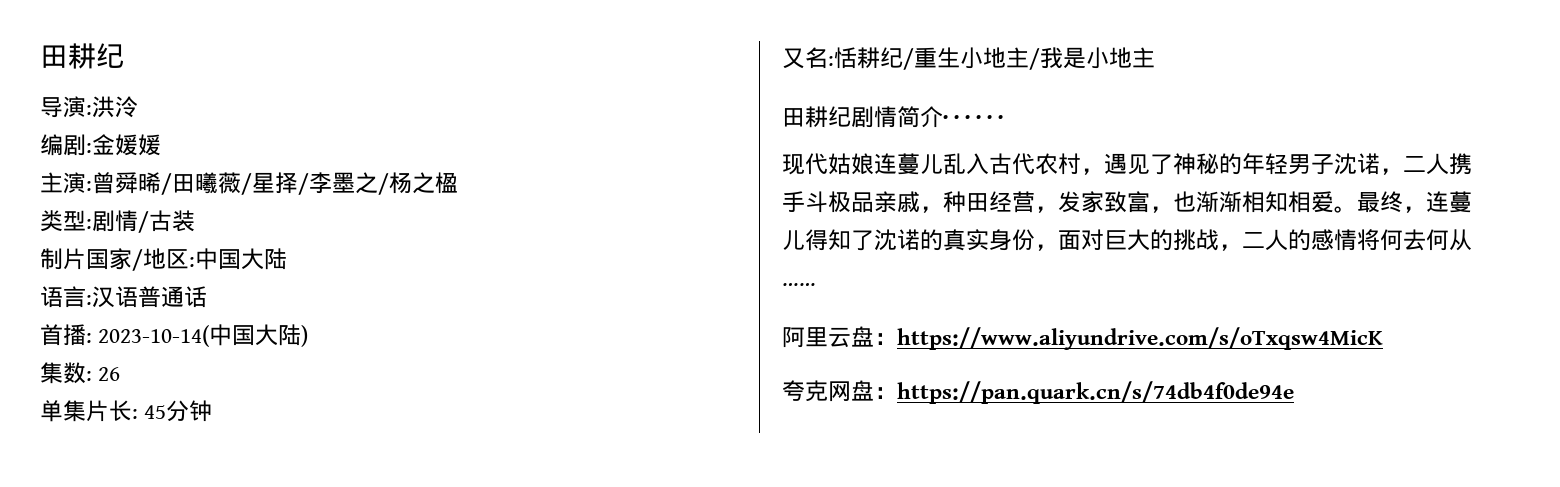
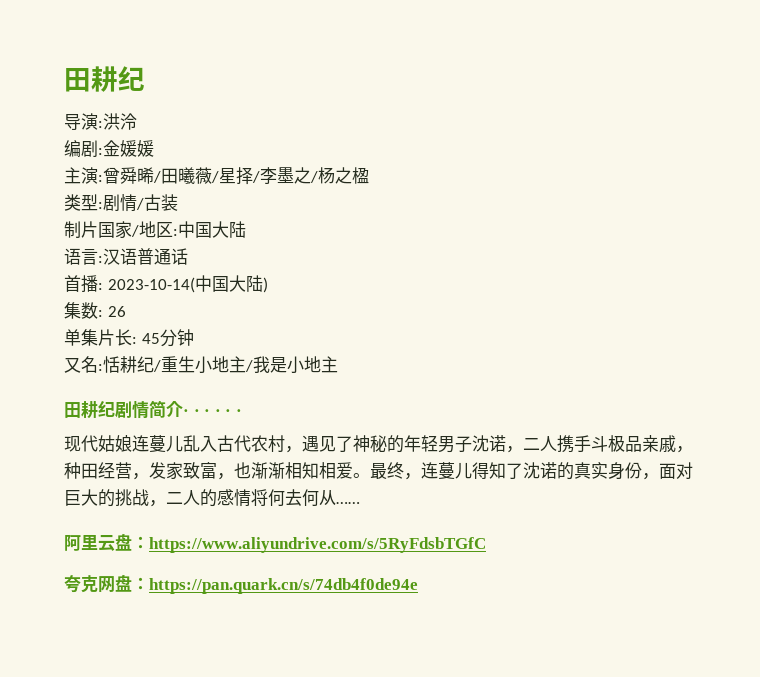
- 阿里云盘：https://www.aliyundrive.com/s/oTxqsw4MicK
+ 阿里云盘：https://www.aliyundrive.com/s/5RyFdsbTGfC

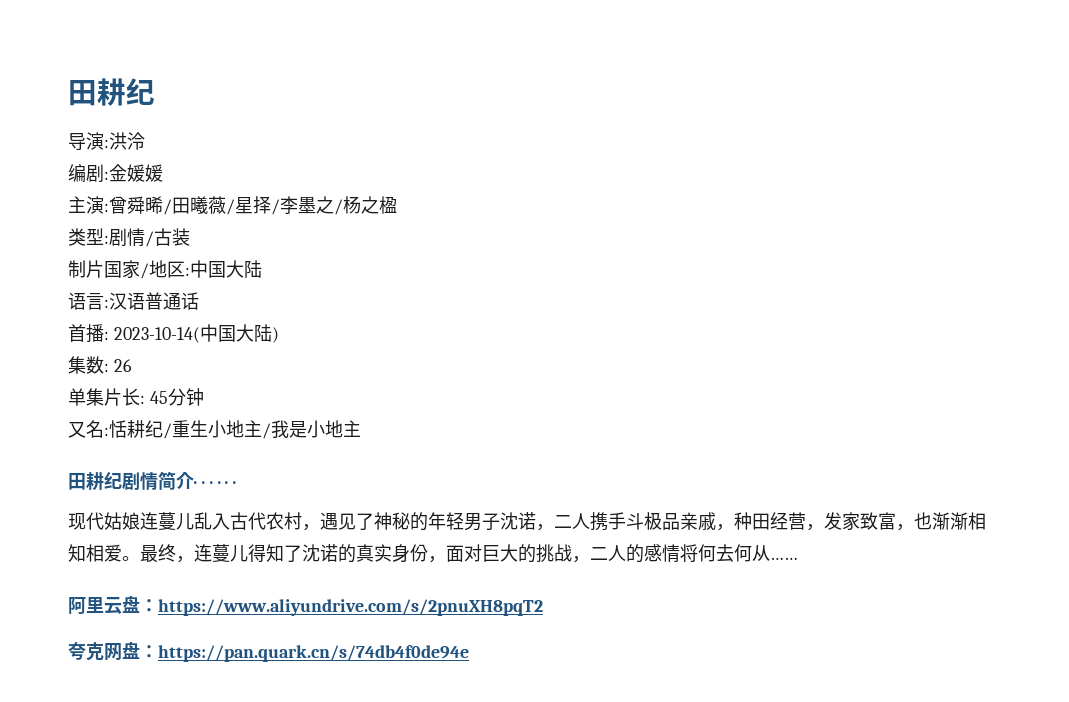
- 阿里云盘：https://www.aliyundrive.com/s/5RyFdsbTGfC
+ 阿里云盘：https://www.aliyundrive.com/s/2pnuXH8pqT2

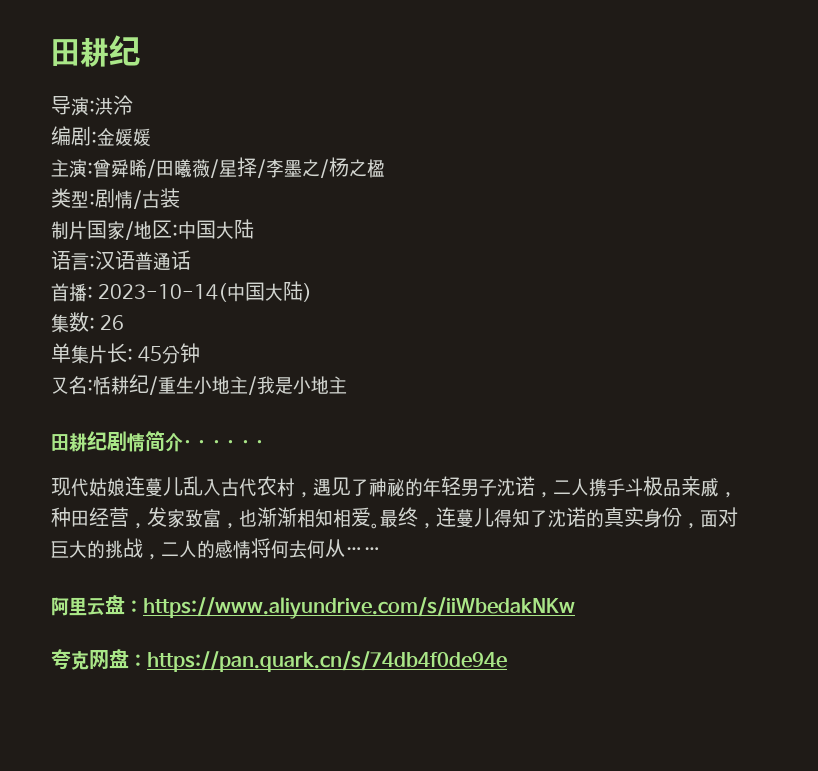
- 阿里云盘：https://www.aliyundrive.com/s/2pnuXH8pqT2
+ 阿里云盘：https://www.aliyundrive.com/s/iiWbedakNKw

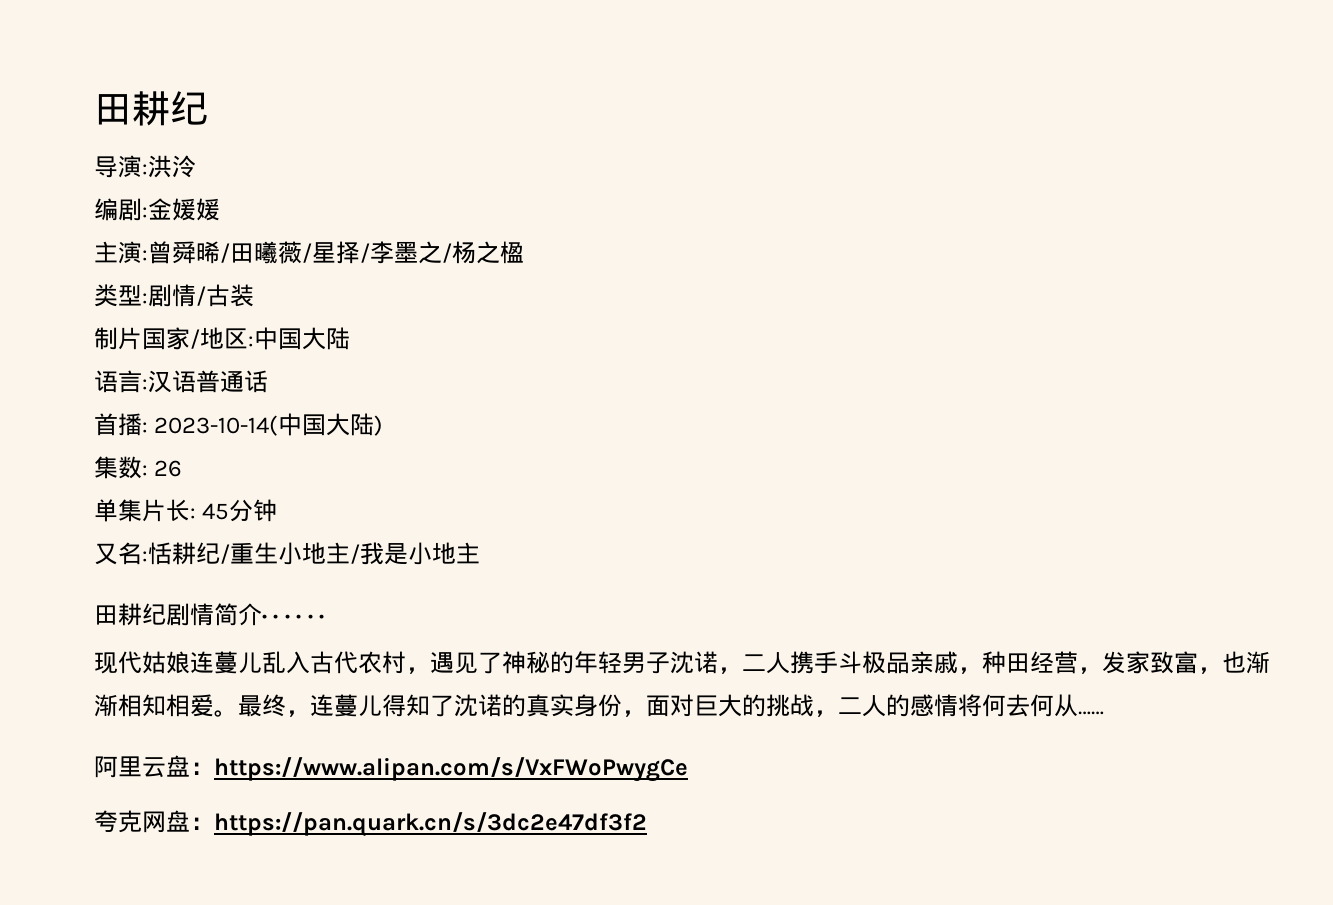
- 阿里云盘：https://www.aliyundrive.com/s/iiWbedakNKw
+ 阿里云盘：https://www.alipan.com/s/VxFWoPwygCe
- 夸克网盘：https://pan.quark.cn/s/74db4f0de94e
+ 夸克网盘：https://pan.quark.cn/s/3dc2e47df3f2

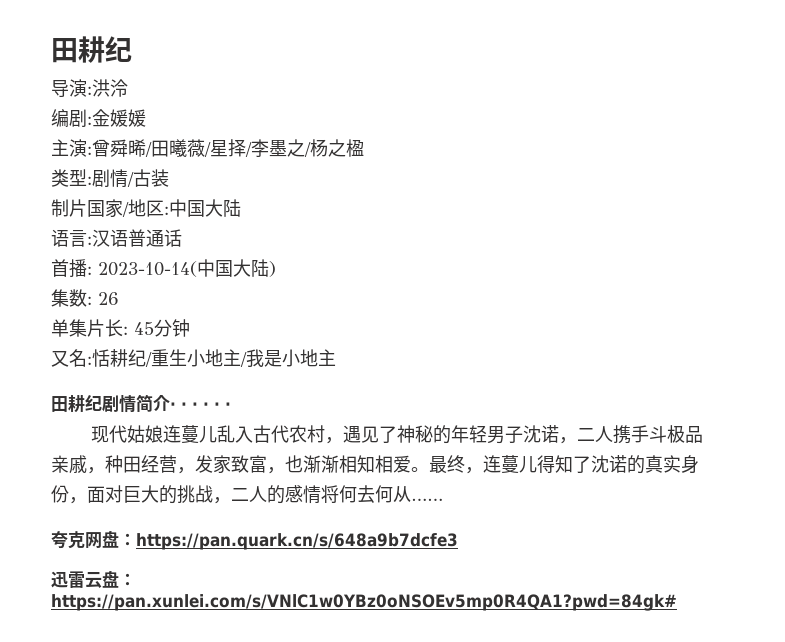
- 阿里云盘：https://www.alipan.com/s/VxFWoPwygCe
- 夸克网盘：https://pan.quark.cn/s/3dc2e47df3f2
+ 夸克网盘：https://pan.quark.cn/s/648a9b7dcfe3
+ 迅雷云盘：https://pan.xunlei.com/s/VNlC1w0YBz0oNSOEv5mp0R4QA1?pwd=84gk#

